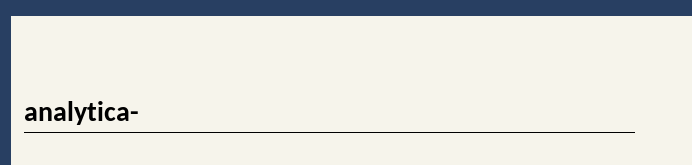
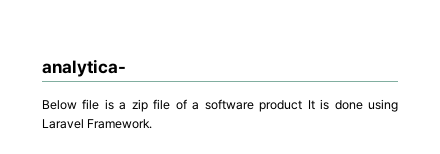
+ Below file is a zip file of a software product It is done using Laravel Framework.

